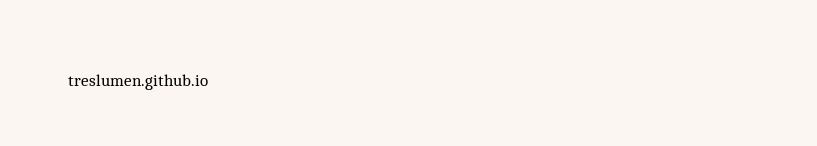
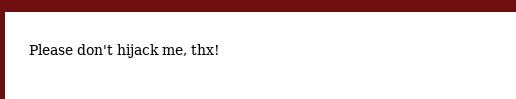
- treslumen.github.io
+ Please don't hijack me, thx!

